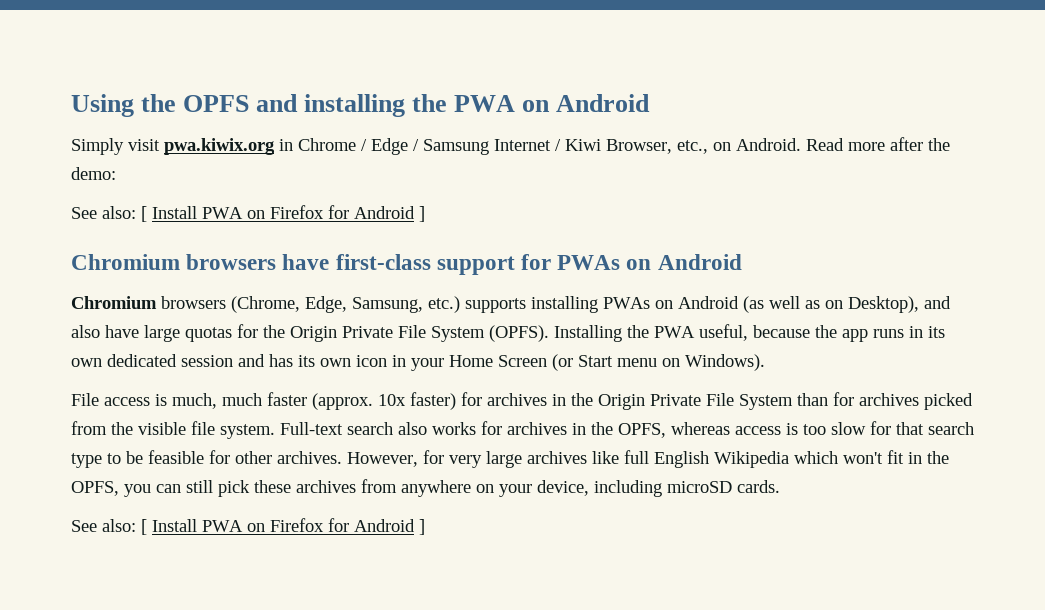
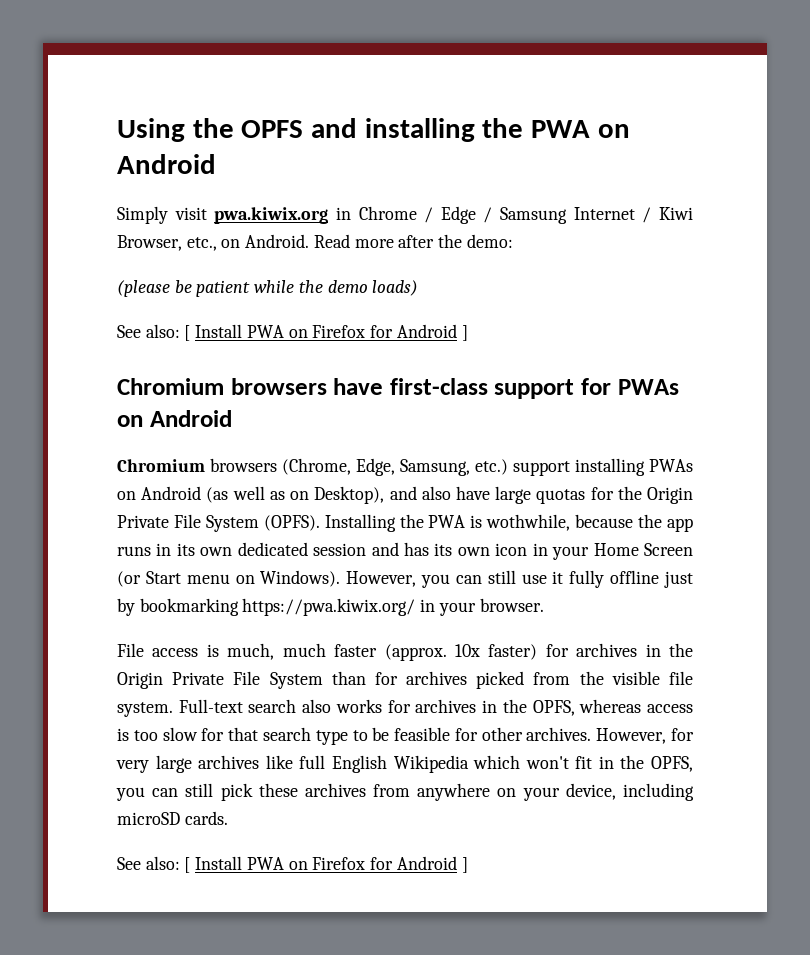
+ (please be patient while the demo loads)
- Chromium browsers (Chrome, Edge, Samsung, etc.) supports installing PWAs on Android (as well as on Desktop), and also have large quotas for the Origin Private File System (OPFS).
+ Chromium browsers (Chrome, Edge, Samsung, etc.) support installing PWAs on Android (as well as on Desktop), and also have large quotas for the Origin Private File System (OPFS).
- Installing the PWA useful, because the app runs in its own dedicated session and has its own icon in your Home Screen (or Start menu on Windows).
+ Installing the PWA is wothwhile, because the app runs in its own dedicated session and has its own icon in your Home Screen (or Start menu on Windows). However, you can still use it fully offline just by bookmarking https://pwa.kiwix.org/ in your browser.

